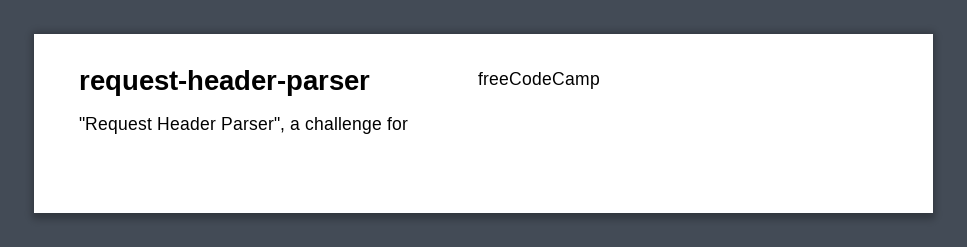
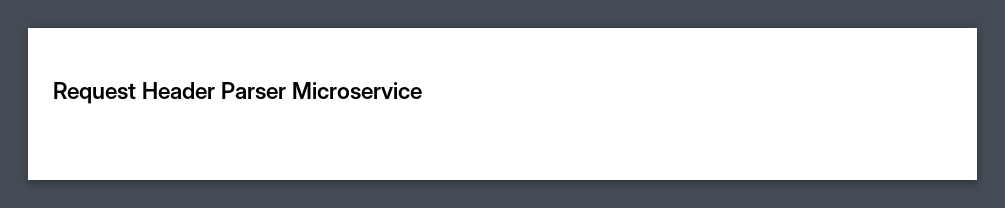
- request-header-parser
- "Request Header Parser", a challenge for freeCodeCamp
+ Request Header Parser Microservice

